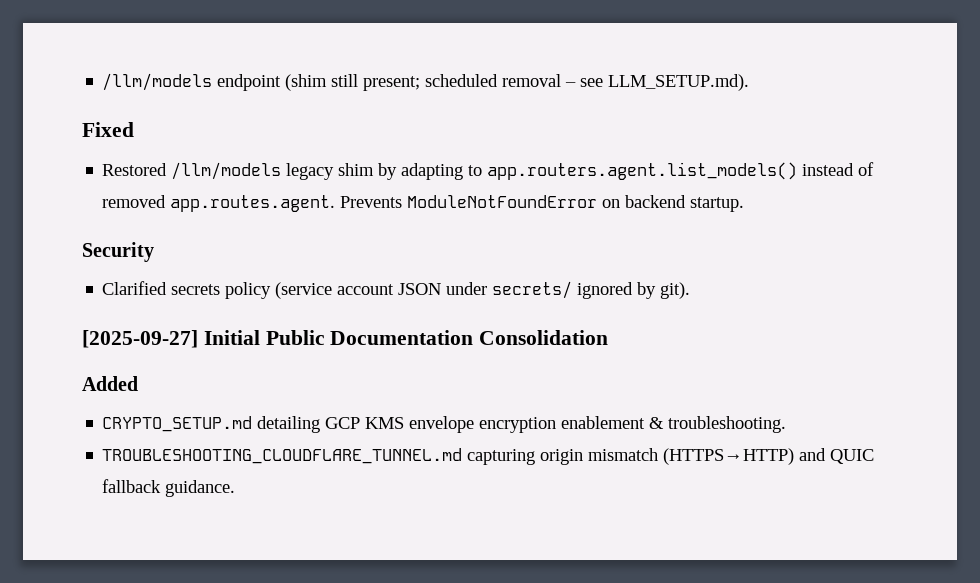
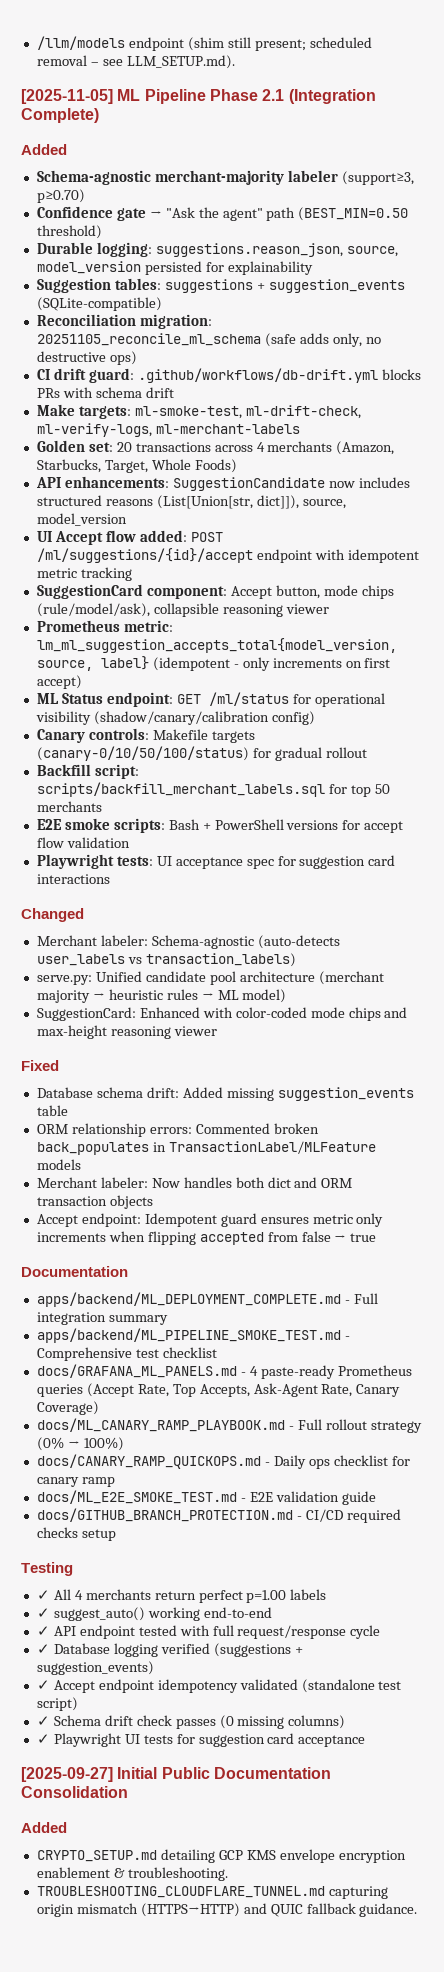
+ [2025-11-05] ML Pipeline Phase 2.1 (Integration Complete)
+ Added
+ Schema-agnostic merchant-majority labeler (support≥3, p≥0.70)
+ Confidence gate → "Ask the agent" path (BEST_MIN=0.50 threshold)
+ Durable logging: suggestions.reason_json, source, model_version persisted for explainability
+ Suggestion tables: suggestions + suggestion_events (SQLite-compatible)
+ Reconciliation migration: 20251105_reconcile_ml_schema (safe adds only, no destructive ops)
+ CI drift guard: .github/workflows/db-drift.yml blocks PRs with schema drift
+ Make targets: ml-smoke-test, ml-drift-check, ml-verify-logs, ml-merchant-labels
+ Golden set: 20 transactions across 4 merchants (Amazon, Starbucks, Target, Whole Foods)
+ API enhancements: SuggestionCandidate now includes structured reasons (List[Union[str, dict]]), source, model_version
+ UI Accept flow added: POST /ml/suggestions/{id}/accept endpoint with idempotent metric tracking
+ SuggestionCard component: Accept button, mode chips (rule/model/ask), collapsible reasoning viewer
+ Prometheus metric: lm_ml_suggestion_accepts_total{model_version, source, label} (idempotent - only increments on first accept)
+ ML Status endpoint: GET /ml/status for operational visibility (shadow/canary/calibration config)
+ Canary controls: Makefile targets (canary-0/10/50/100/status) for gradual rollout
+ Backfill script: scripts/backfill_merchant_labels.sql for top 50 merchants
+ E2E smoke scripts: Bash + PowerShell versions for accept flow validation
+ Playwright tests: UI acceptance spec for suggestion card interactions
+ Changed
+ Merchant labeler: Schema-agnostic (auto-detects user_labels vs transaction_labels)
+ serve.py: Unified candidate pool architecture (merchant majority → heuristic rules → ML model)
+ SuggestionCard: Enhanced with color-coded mode chips and max-height reasoning viewer
  Fixed
- Restored /llm/models legacy shim by adapting to app.routers.agent.list_models() instead of removed app.routes.agent. Prevents ModuleNotFoundError on backend startup.
- Security
- Clarified secrets policy (service account JSON under secrets/ ignored by git).
+ Database schema drift: Added missing suggestion_events table
+ ORM relationship errors: Commented broken back_populates in TransactionLabel/MLFeature models
+ Merchant labeler: Now handles both dict and ORM transaction objects
+ Accept endpoint: Idempotent guard ensures metric only increments when flipping accepted from false → true
+ Documentation
+ apps/backend/ML_DEPLOYMENT_COMPLETE.md - Full integration summary
+ apps/backend/ML_PIPELINE_SMOKE_TEST.md - Comprehensive test checklist
+ docs/GRAFANA_ML_PANELS.md - 4 paste-ready Prometheus queries (Accept Rate, Top Accepts, Ask-Agent Rate, Canary Coverage)
+ docs/ML_CANARY_RAMP_PLAYBOOK.md - Full rollout strategy (0% → 100%)
+ docs/CANARY_RAMP_QUICKOPS.md - Daily ops checklist for canary ramp
+ docs/ML_E2E_SMOKE_TEST.md - E2E validation guide
+ docs/GITHUB_BRANCH_PROTECTION.md - CI/CD required checks setup
+ Testing
+ ✓ All 4 merchants return perfect p=1.00 labels
+ ✓ suggest_auto() working end-to-end
+ ✓ API endpoint tested with full request/response cycle
+ ✓ Database logging verified (suggestions + suggestion_events)
+ ✓ Accept endpoint idempotency validated (standalone test script)
+ ✓ Schema drift check passes (0 missing columns)
+ ✓ Playwright UI tests for suggestion card acceptance

